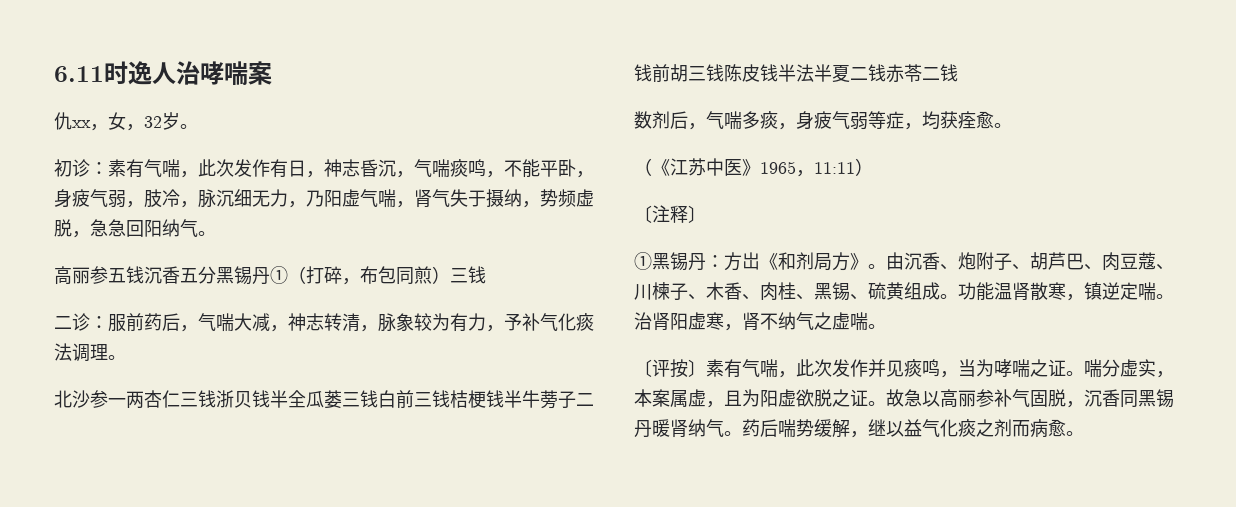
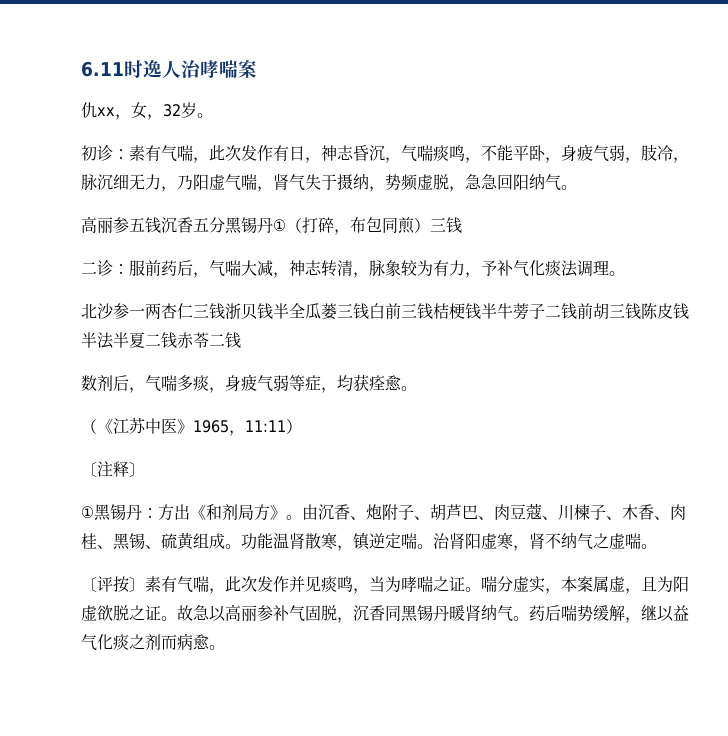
- ①黑锡丹：方岀《和剂局方》。
+ ①黑锡丹：方出《和剂局方》。

